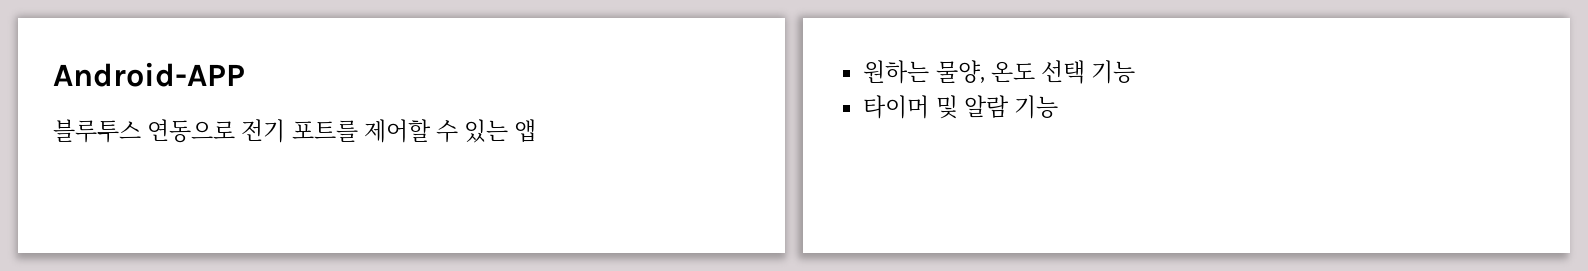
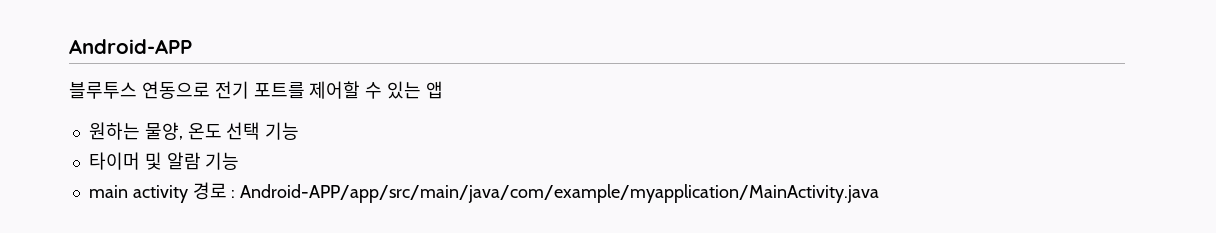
+ main activity 경로 : Android-APP/app/src/main/java/com/example/myapplication/MainActivity.java

